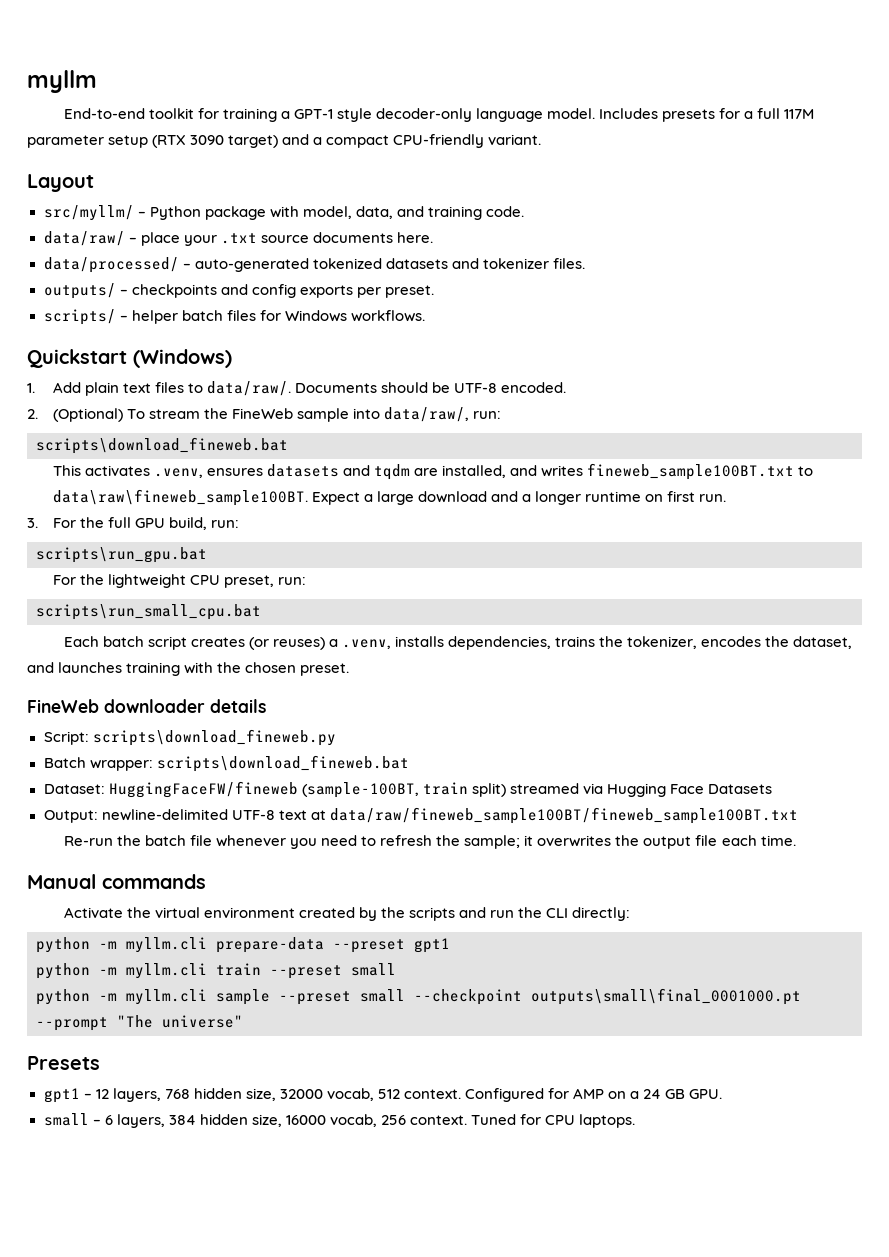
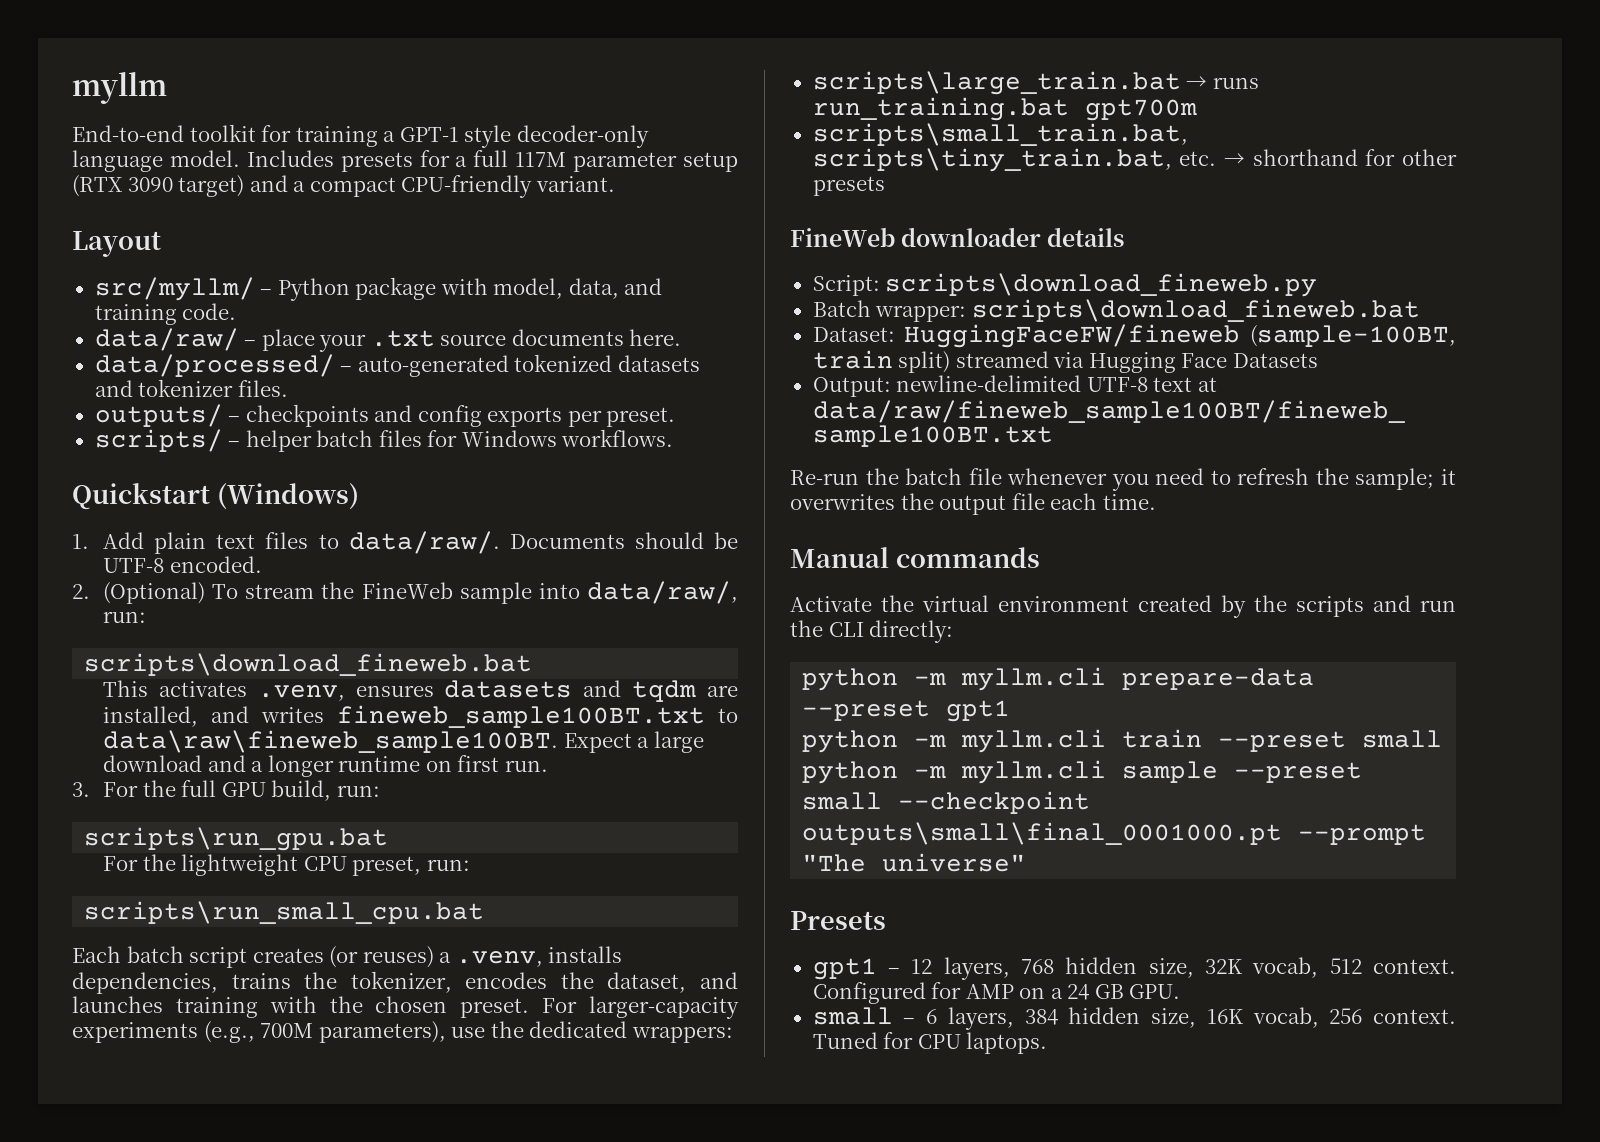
+ For larger-capacity experiments (e.g., 700M parameters), use the dedicated wrappers:
+ scripts\large_train.bat → runs run_training.bat gpt700m
+ scripts\small_train.bat, scripts\tiny_train.bat, etc. → shorthand for other presets
- gpt1 – 12 layers, 768 hidden size, 32000 vocab, 512 context.
+ gpt1 – 12 layers, 768 hidden size, 32K vocab, 512 context.
- small – 6 layers, 384 hidden size, 16000 vocab, 256 context.
+ small – 6 layers, 384 hidden size, 16K vocab, 256 context.

